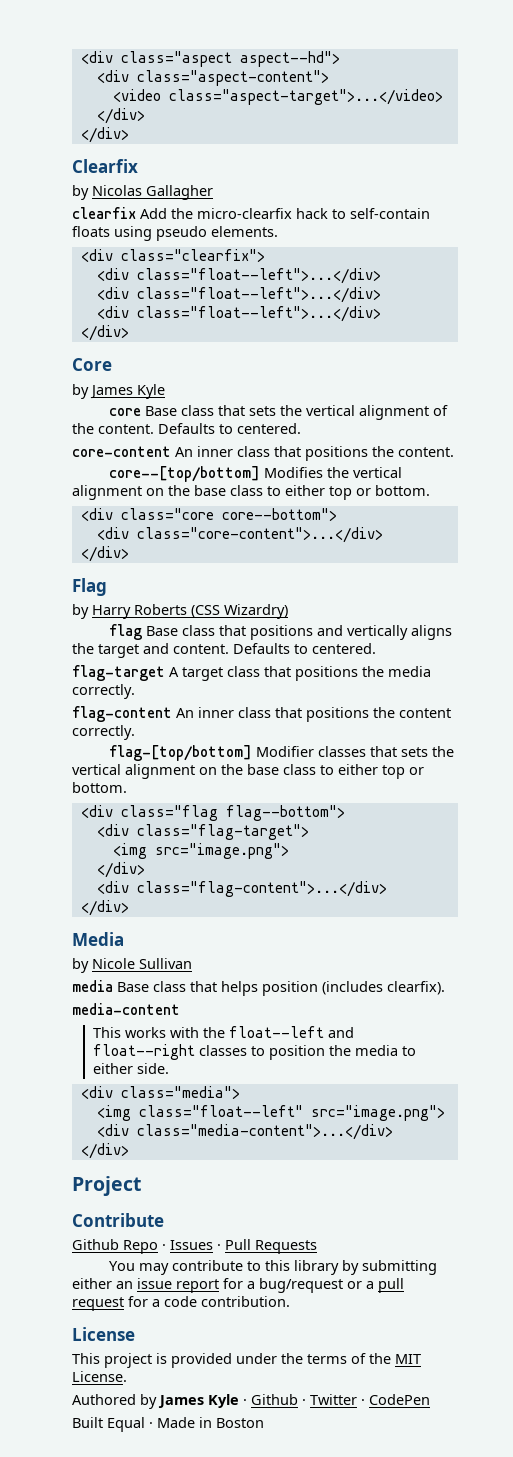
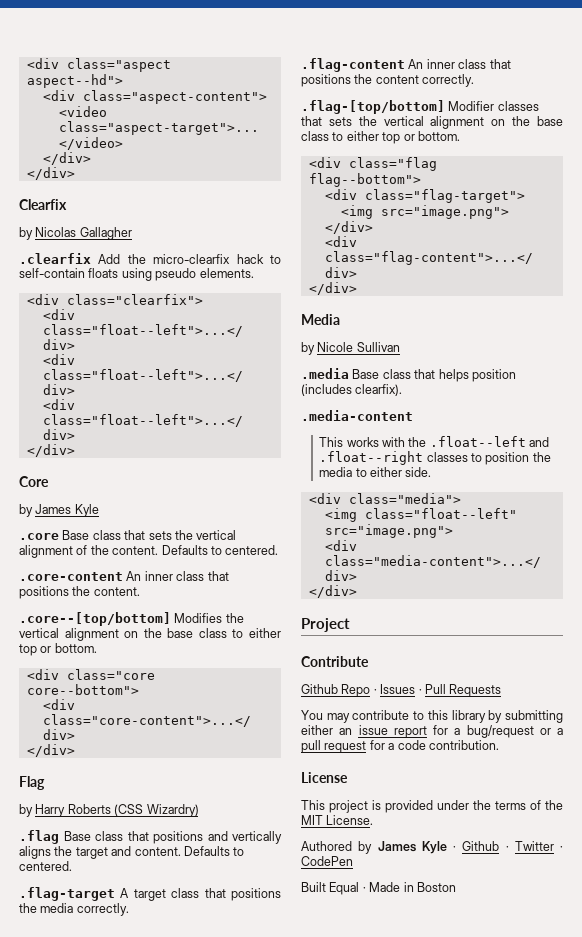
- clearfix Add the micro-clearfix hack to self-contain floats using pseudo elements.
+ .clearfix Add the micro-clearfix hack to self-contain floats using pseudo elements.
- core Base class that sets the vertical alignment of the content.
+ .core Base class that sets the vertical alignment of the content.
- core-content An inner class that positions the content.
+ .core-content An inner class that positions the content.
- core--[top/bottom] Modifies the vertical alignment on the base class to either top or bottom.
+ .core--[top/bottom] Modifies the vertical alignment on the base class to either top or bottom.
- flag Base class that positions and vertically aligns the target and content.
+ .flag Base class that positions and vertically aligns the target and content.
- flag-target A target class that positions the media correctly.
+ .flag-target A target class that positions the media correctly.
- flag-content An inner class that positions the content correctly.
+ .flag-content An inner class that positions the content correctly.
- flag-[top/bottom] Modifier classes that sets the vertical alignment on the base class to either top or bottom.
+ .flag-[top/bottom] Modifier classes that sets the vertical alignment on the base class to either top or bottom.
- media Base class that helps position (includes clearfix).
+ .media Base class that helps position (includes clearfix).
- media-content
+ .media-content
- This works with the float--left and float--right classes to position the media to either side.
+ This works with the .float--left and .float--right classes to position the media to either side.

